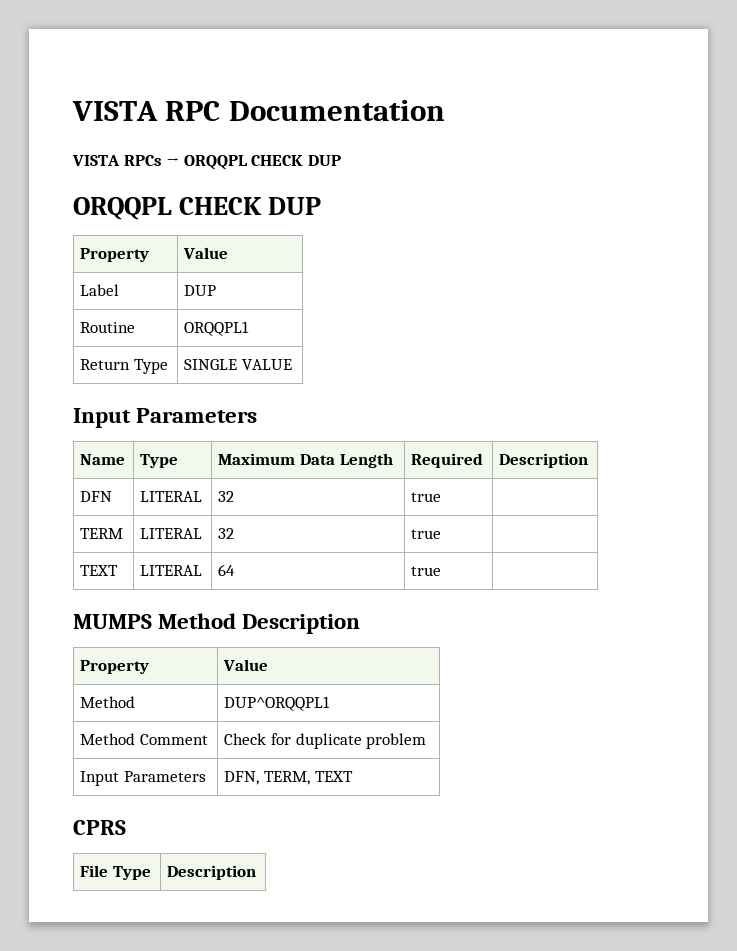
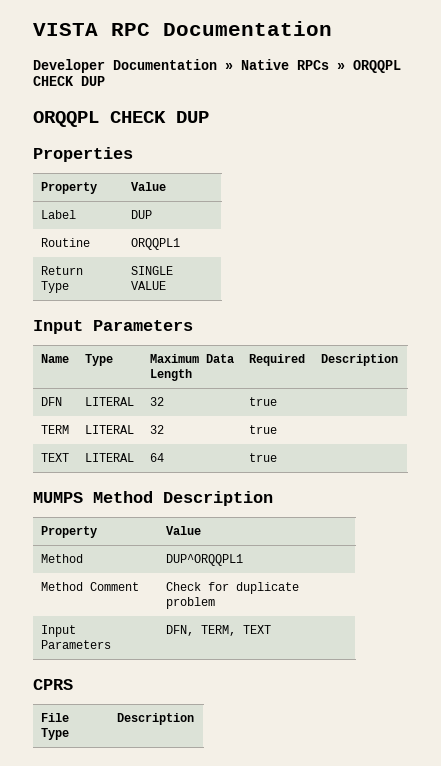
- VISTA RPCs → ORQQPL CHECK DUP
+ Developer Documentation » Native RPCs » ORQQPL CHECK DUP
+ Properties

